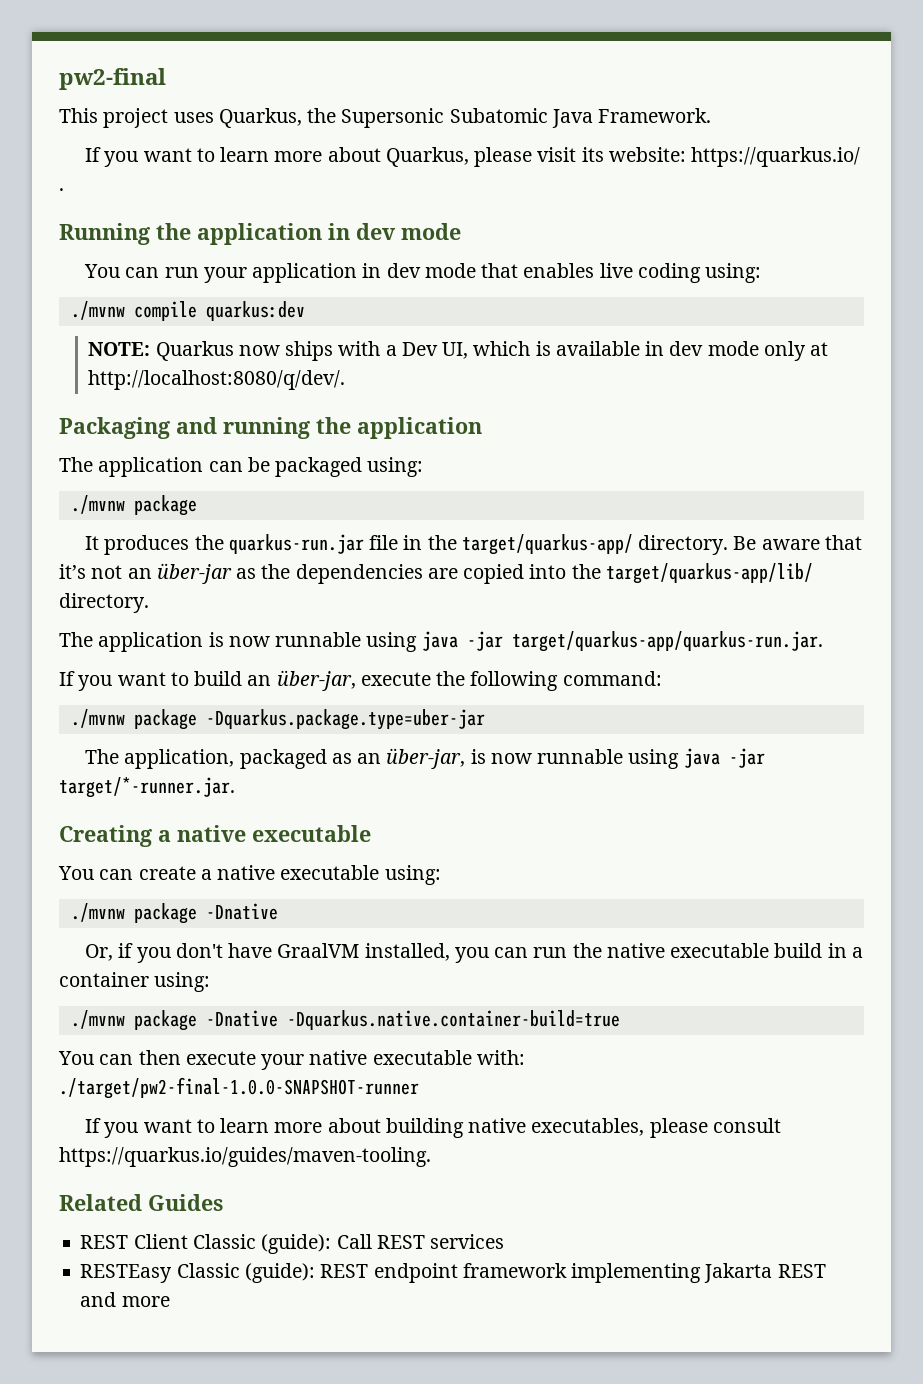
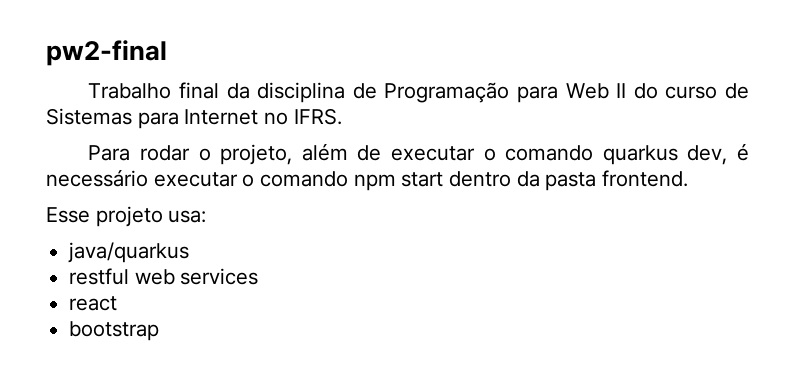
- This project uses Quarkus, the Supersonic Subatomic Java Framework.
- If you want to learn more about Quarkus, please visit its website: https://quarkus.io/ .
- Running the application in dev mode
- You can run your application in dev mode that enables live coding using:
- ./mvnw compile quarkus:dev
- NOTE: Quarkus now ships with a Dev UI, which is available in dev mode only at http://localhost:8080/q/dev/.
- Packaging and running the application
- The application can be packaged using:
- ./mvnw package
- It produces the quarkus-run.jar file in the target/quarkus-app/ directory. Be aware that it’s not an über-jar as the dependencies are copied into the target/quarkus-app/lib/ directory.
- The application is now runnable using java -jar target/quarkus-app/quarkus-run.jar.
- If you want to build an über-jar, execute the following command:
- ./mvnw package -Dquarkus.package.type=uber-jar
- The application, packaged as an über-jar, is now runnable using java -jar target/*-runner.jar.
- Creating a native executable
- You can create a native executable using:
- ./mvnw package -Dnative
- Or, if you don't have GraalVM installed, you can run the native executable build in a container using:
- ./mvnw package -Dnative -Dquarkus.native.container-build=true
- You can then execute your native executable with: ./target/pw2-final-1.0.0-SNAPSHOT-runner
- If you want to learn more about building native executables, please consult https://quarkus.io/guides/maven-tooling.
- Related Guides
- REST Client Classic (guide): Call REST services
- RESTEasy Classic (guide): REST endpoint framework implementing Jakarta REST and more
+ Trabalho final da disciplina de Programação para Web II do curso de Sistemas para Internet no IFRS.
+ Para rodar o projeto, além de executar o comando quarkus dev, é necessário executar o comando npm start dentro da pasta frontend.
+ Esse projeto usa:
+ java/quarkus
+ restful web services
+ react
+ bootstrap

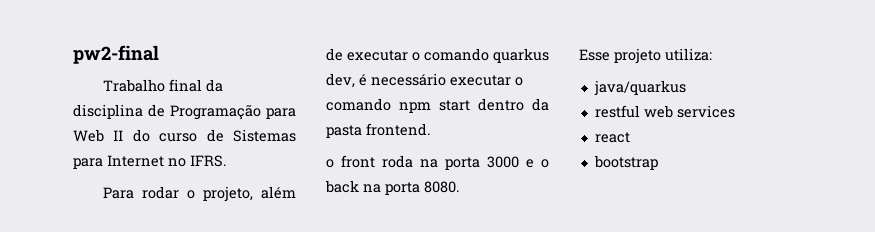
+ o front roda na porta 3000 e o back na porta 8080.
- Esse projeto usa:
+ Esse projeto utiliza:

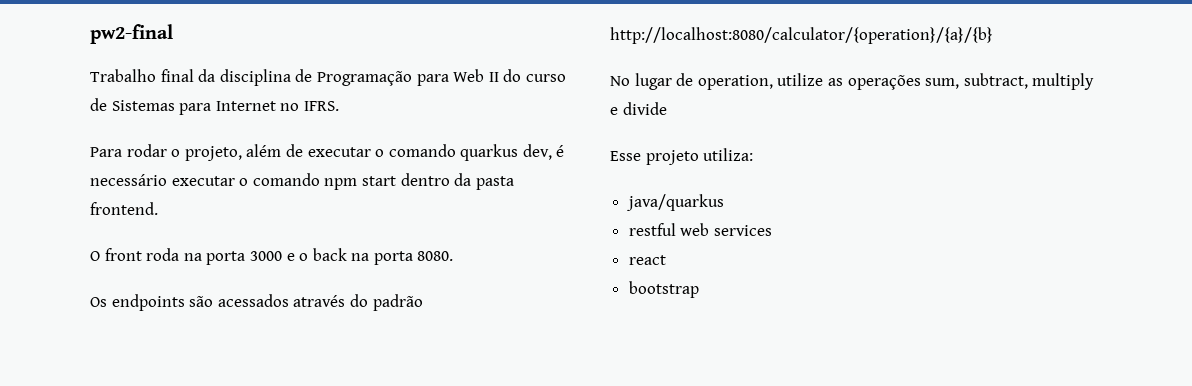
- o front roda na porta 3000 e o back na porta 8080.
+ O front roda na porta 3000 e o back na porta 8080.
+ Os endpoints são acessados através do padrão http://localhost:8080/calculator/{operation}/{a}/{b}
+ No lugar de operation, utilize as operações sum, subtract, multiply e divide

